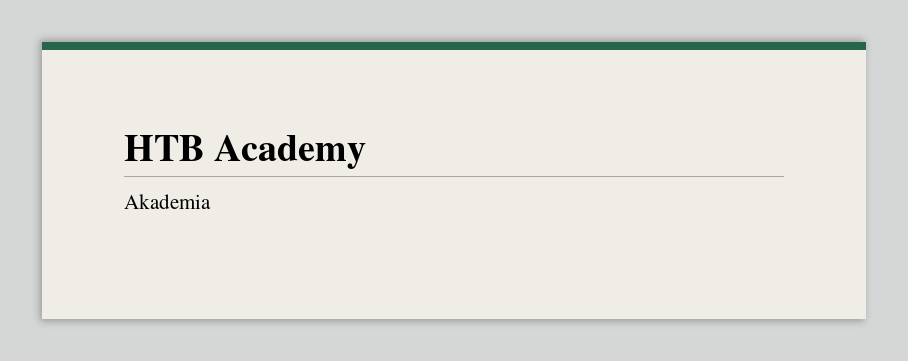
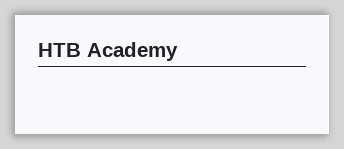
- Akademia

